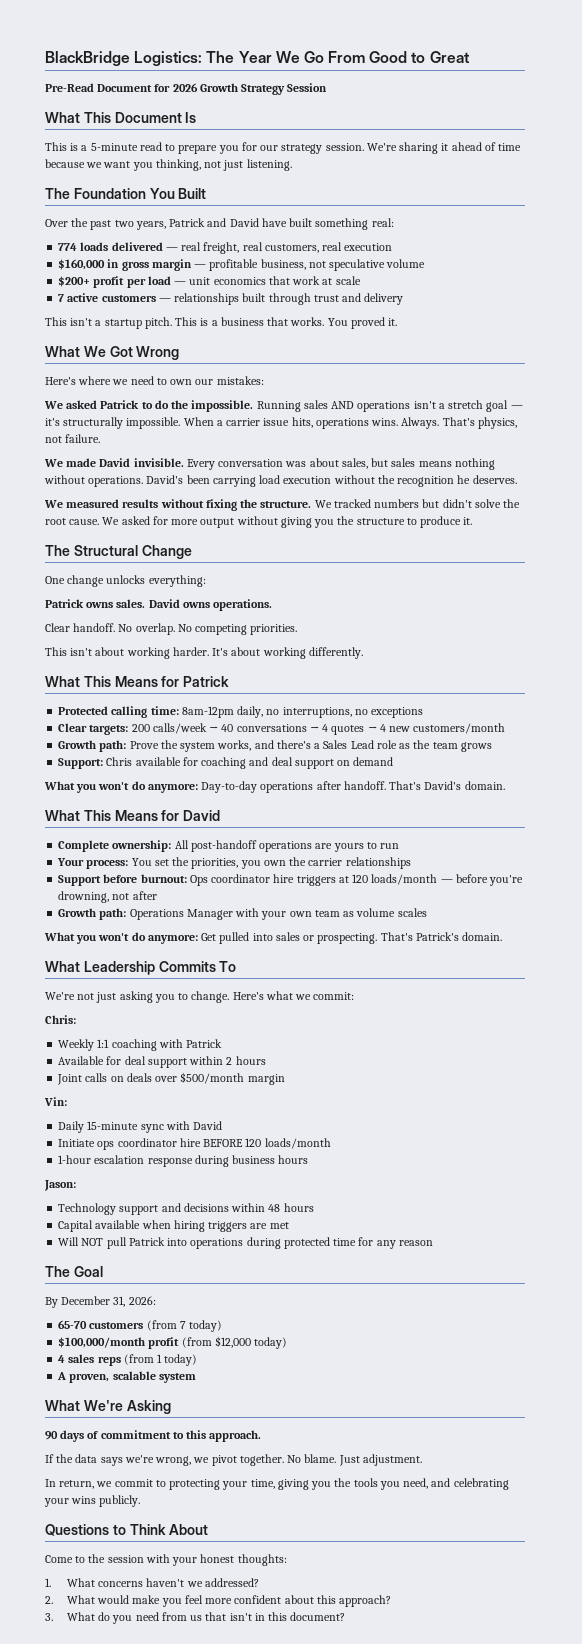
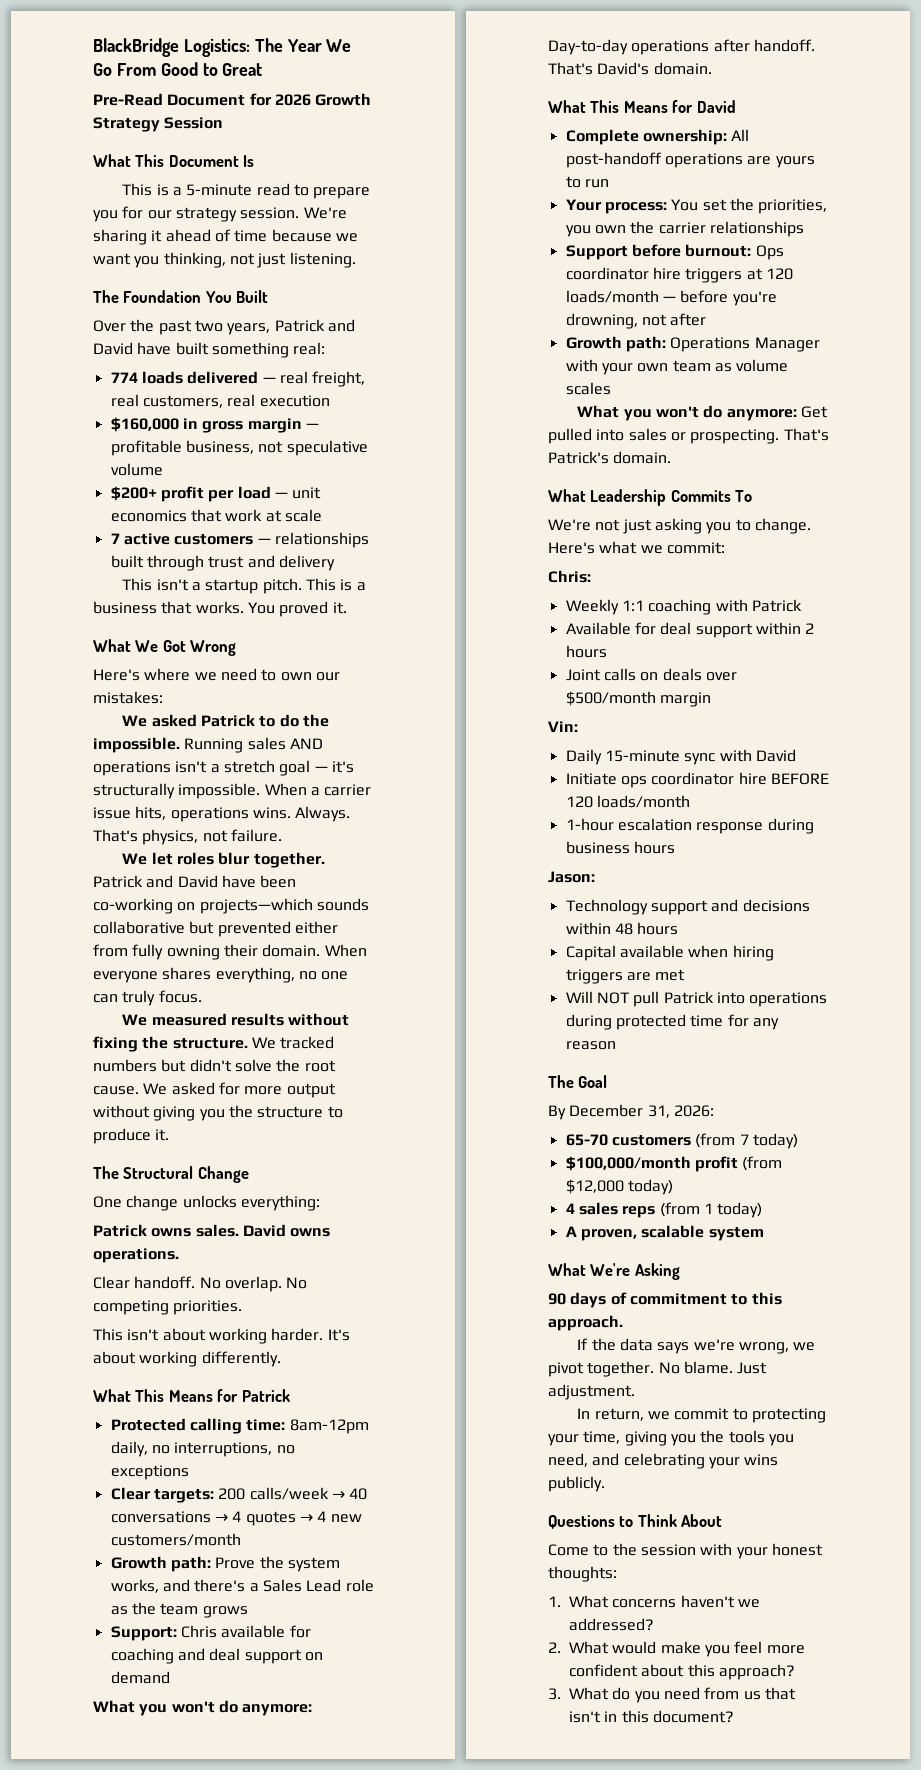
- We made David invisible. Every conversation was about sales, but sales means nothing without operations. David's been carrying load execution without the recognition he deserves.
+ We let roles blur together. Patrick and David have been co-working on projects—which sounds collaborative but prevented either from fully owning their domain. When everyone shares everything, no one can truly focus.

